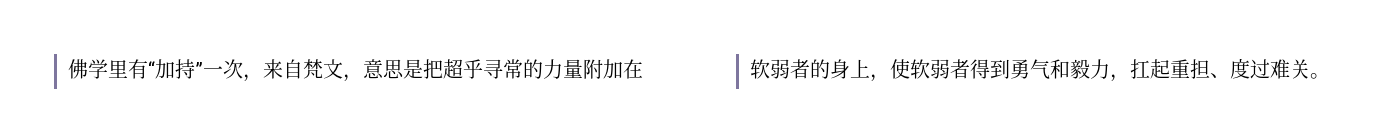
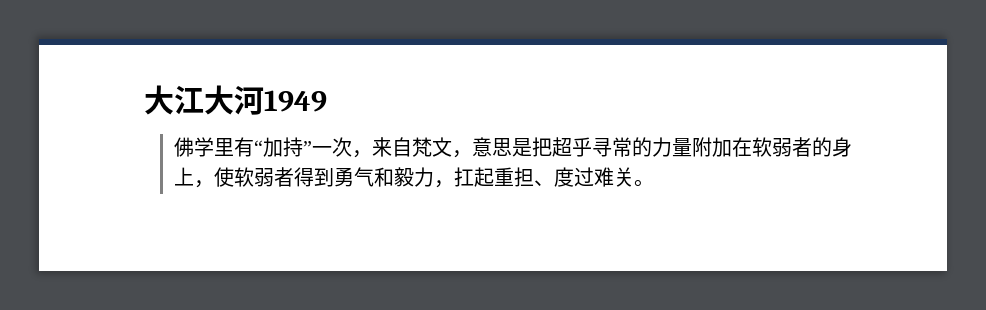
+ 大江大河1949

